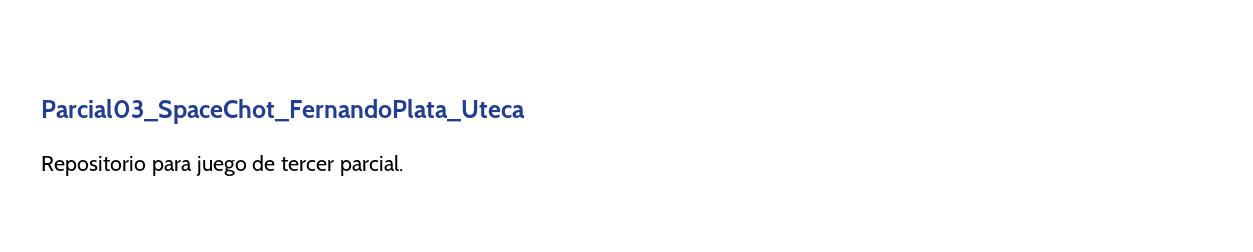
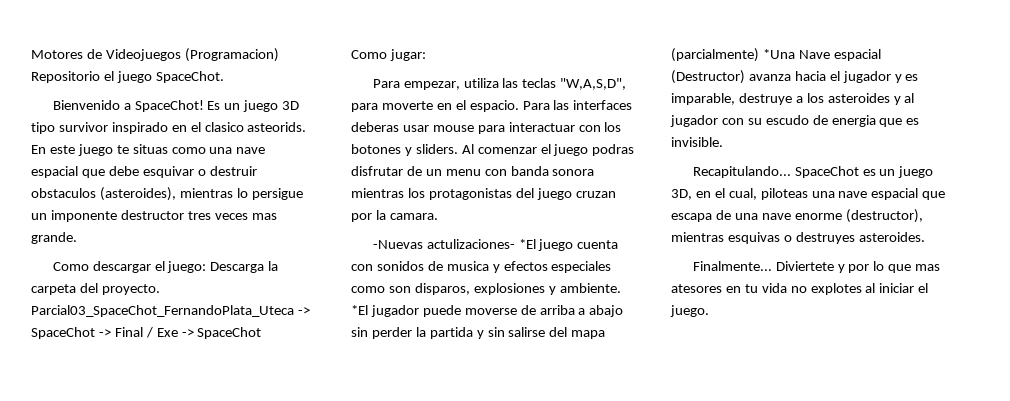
- Parcial03_SpaceChot_FernandoPlata_Uteca
- Repositorio para juego de tercer parcial.
+ Motores de Videojuegos (Programacion) Repositorio el juego SpaceChot.
+ Bienvenido a SpaceChot! Es un juego 3D tipo survivor inspirado en el clasico asteorids. En este juego te situas como una nave espacial que debe esquivar o destruir obstaculos (asteroides), mientras lo persigue un imponente destructor tres veces mas grande.
+ Como descargar el juego: Descarga la carpeta del proyecto. Parcial03_SpaceChot_FernandoPlata_Uteca -> SpaceChot -> Final / Exe -> SpaceChot
+ Como jugar:
+ Para empezar, utiliza las teclas "W,A,S,D", para moverte en el espacio. Para las interfaces deberas usar mouse para interactuar con los botones y sliders. Al comenzar el juego podras disfrutar de un menu con banda sonora mientras los protagonistas del juego cruzan por la camara.
+ -Nuevas actulizaciones- *El juego cuenta con sonidos de musica y efectos especiales como son disparos, explosiones y ambiente. *El jugador puede moverse de arriba a abajo sin perder la partida y sin salirse del mapa (parcialmente) *Una Nave espacial (Destructor) avanza hacia el jugador y es imparable, destruye a los asteroides y al jugador con su escudo de energia que es invisible.
+ Recapitulando... SpaceChot es un juego 3D, en el cual, piloteas una nave espacial que escapa de una nave enorme (destructor), mientras esquivas o destruyes asteroides.
+ Finalmente... Diviertete y por lo que mas atesores en tu vida no explotes al iniciar el juego.

